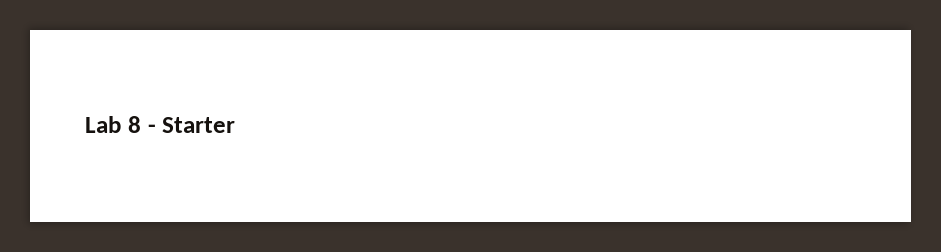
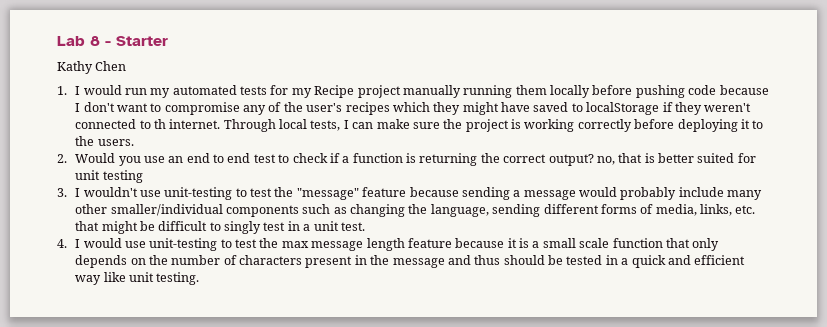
+ Kathy Chen
+ 1. I would run my automated tests for my Recipe project manually running them locally before pushing code because I don't want to compromise any of the user's recipes which they might have saved to localStorage if they weren't connected to th internet. Through local tests, I can make sure the project is working correctly before deploying it to the users.
+ 2. Would you use an end to end test to check if a function is returning the correct output? no, that is better suited for unit testing
+ 3. I wouldn't use unit-testing to test the "message" feature because sending a message would probably include many other smaller/individual components such as changing the language, sending different forms of media, links, etc. that might be difficult to singly test in a unit test.
+ 4. I would use unit-testing to test the max message length feature because it is a small scale function that only depends on the number of characters present in the message and thus should be tested in a quick and efficient way like unit testing.

